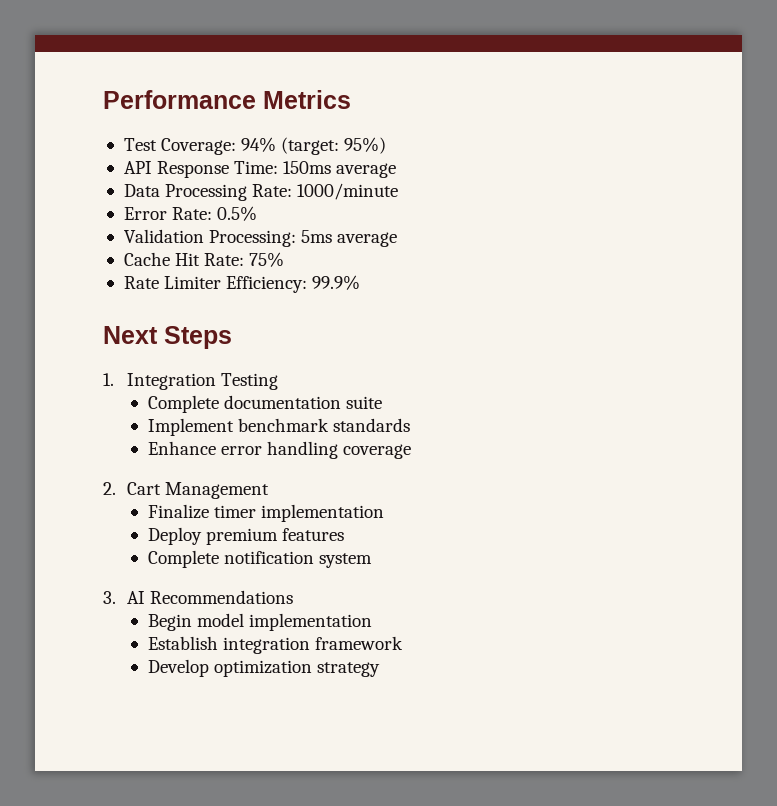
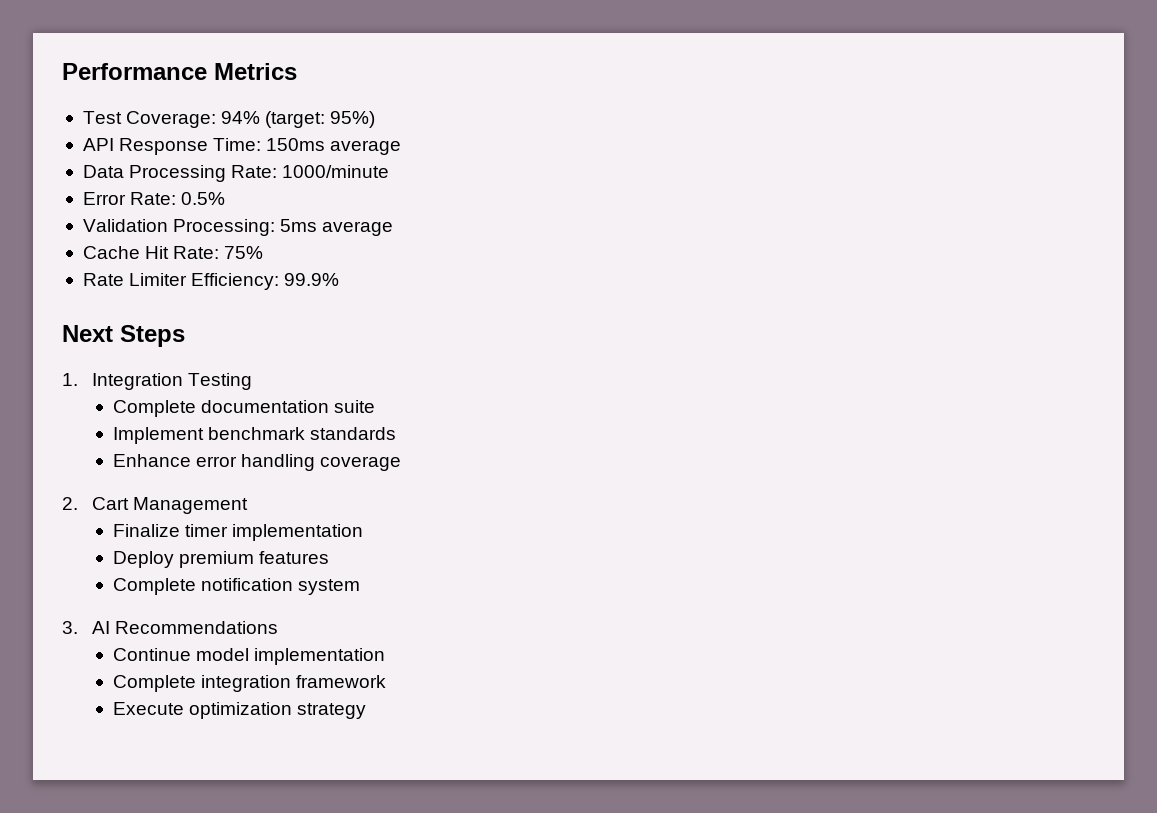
- Begin model implementation
+ Continue model implementation
- Establish integration framework
+ Complete integration framework
- Develop optimization strategy
+ Execute optimization strategy

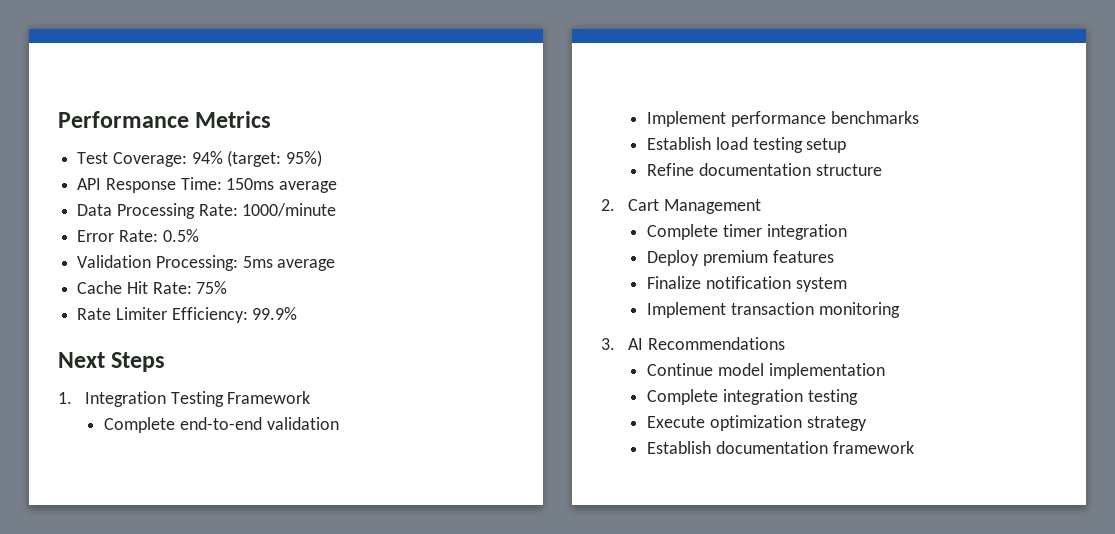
- 1. Integration Testing
- Complete documentation suite
- Implement benchmark standards
- Enhance error handling coverage
+ 1. Integration Testing Framework
+ Complete end-to-end validation
+ Implement performance benchmarks
+ Establish load testing setup
+ Refine documentation structure
- Finalize timer implementation
+ Complete timer integration
- Complete notification system
+ Finalize notification system
+ Implement transaction monitoring
- Complete integration framework
+ Complete integration testing
+ Establish documentation framework

